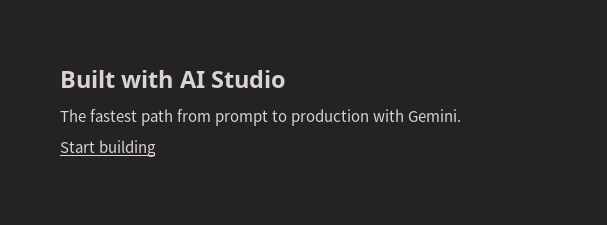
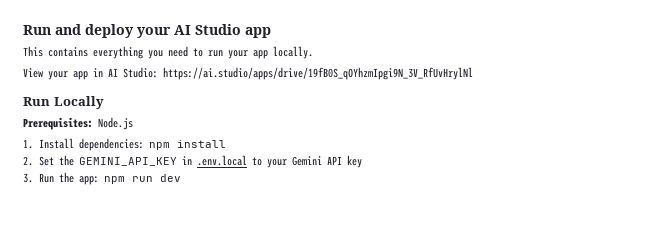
- Built with AI Studio
- The fastest path from prompt to production with Gemini.
- Start building
+ Run and deploy your AI Studio app
+ This contains everything you need to run your app locally.
+ View your app in AI Studio: https://ai.studio/apps/drive/19fB0S_qOYhzmIpgi9N_3V_RfUvHrylNl
+ Run Locally
+ Prerequisites: Node.js
+ 1. Install dependencies: npm install
+ 2. Set the GEMINI_API_KEY in .env.local to your Gemini API key
+ 3. Run the app: npm run dev

